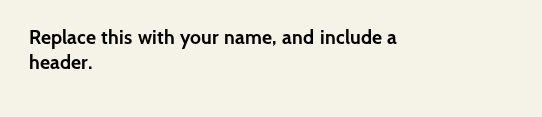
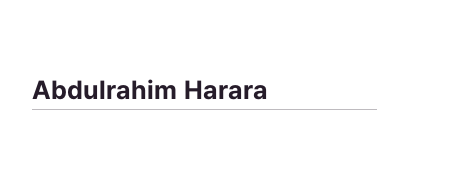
- Replace this with your name, and include a header.
+ Abdulrahim Harara

